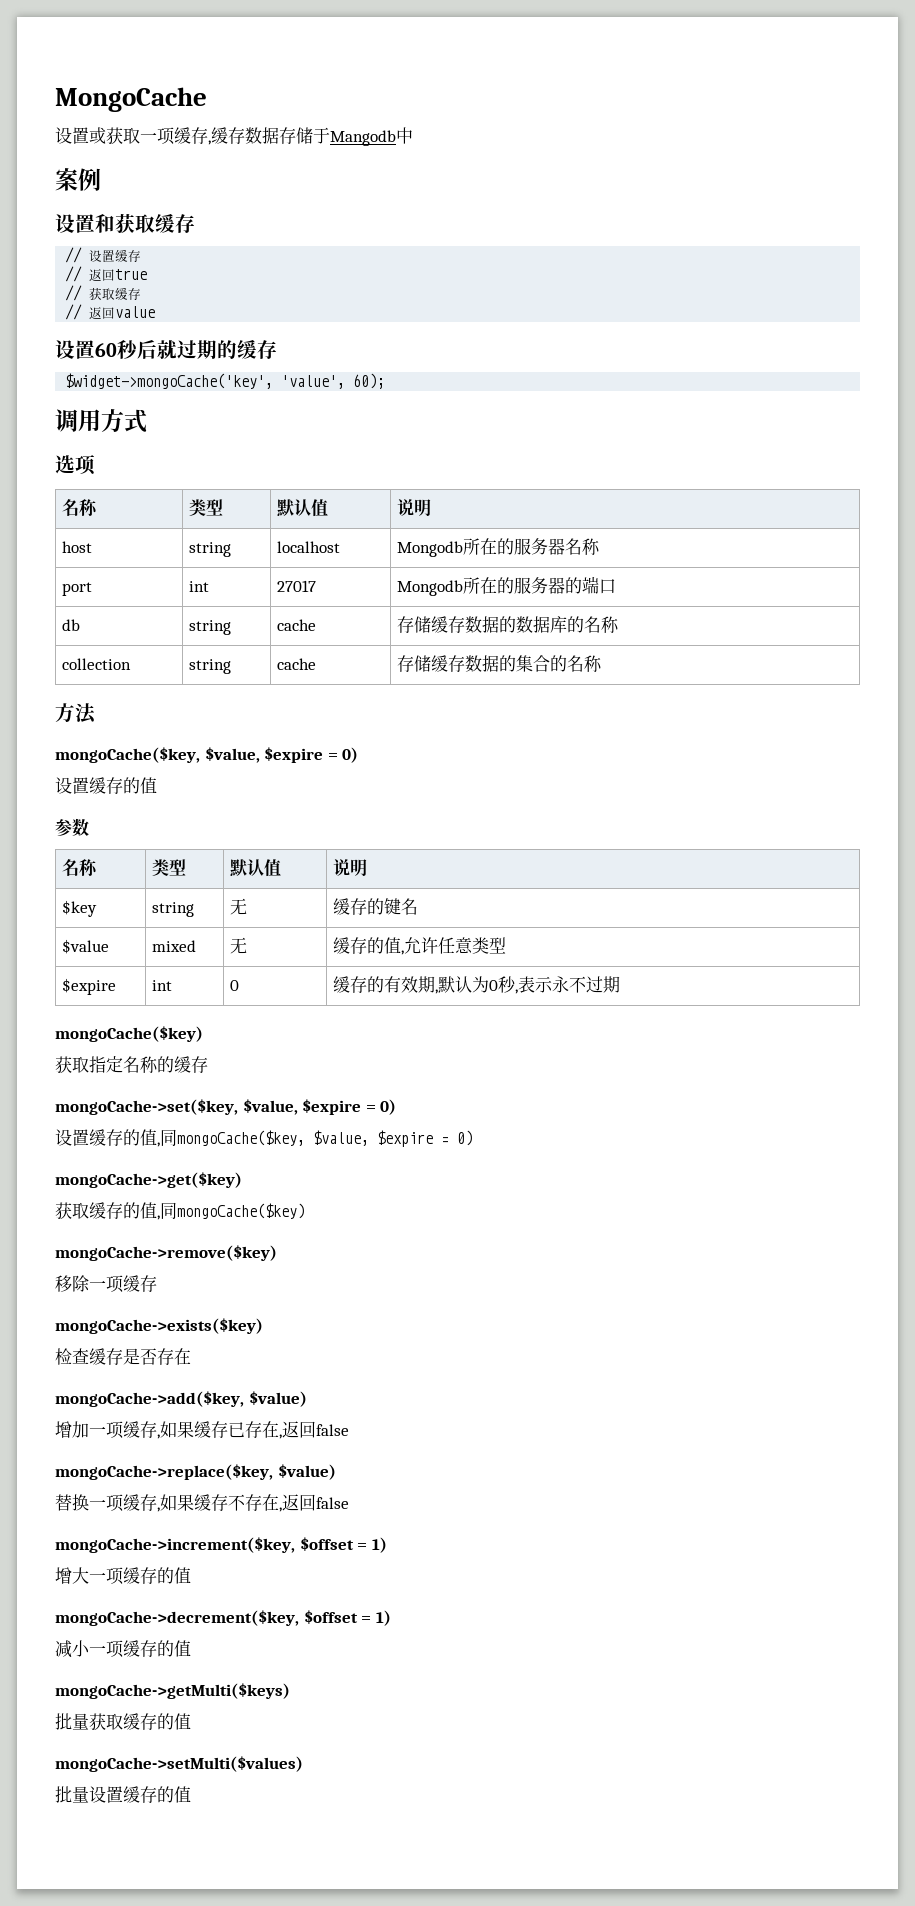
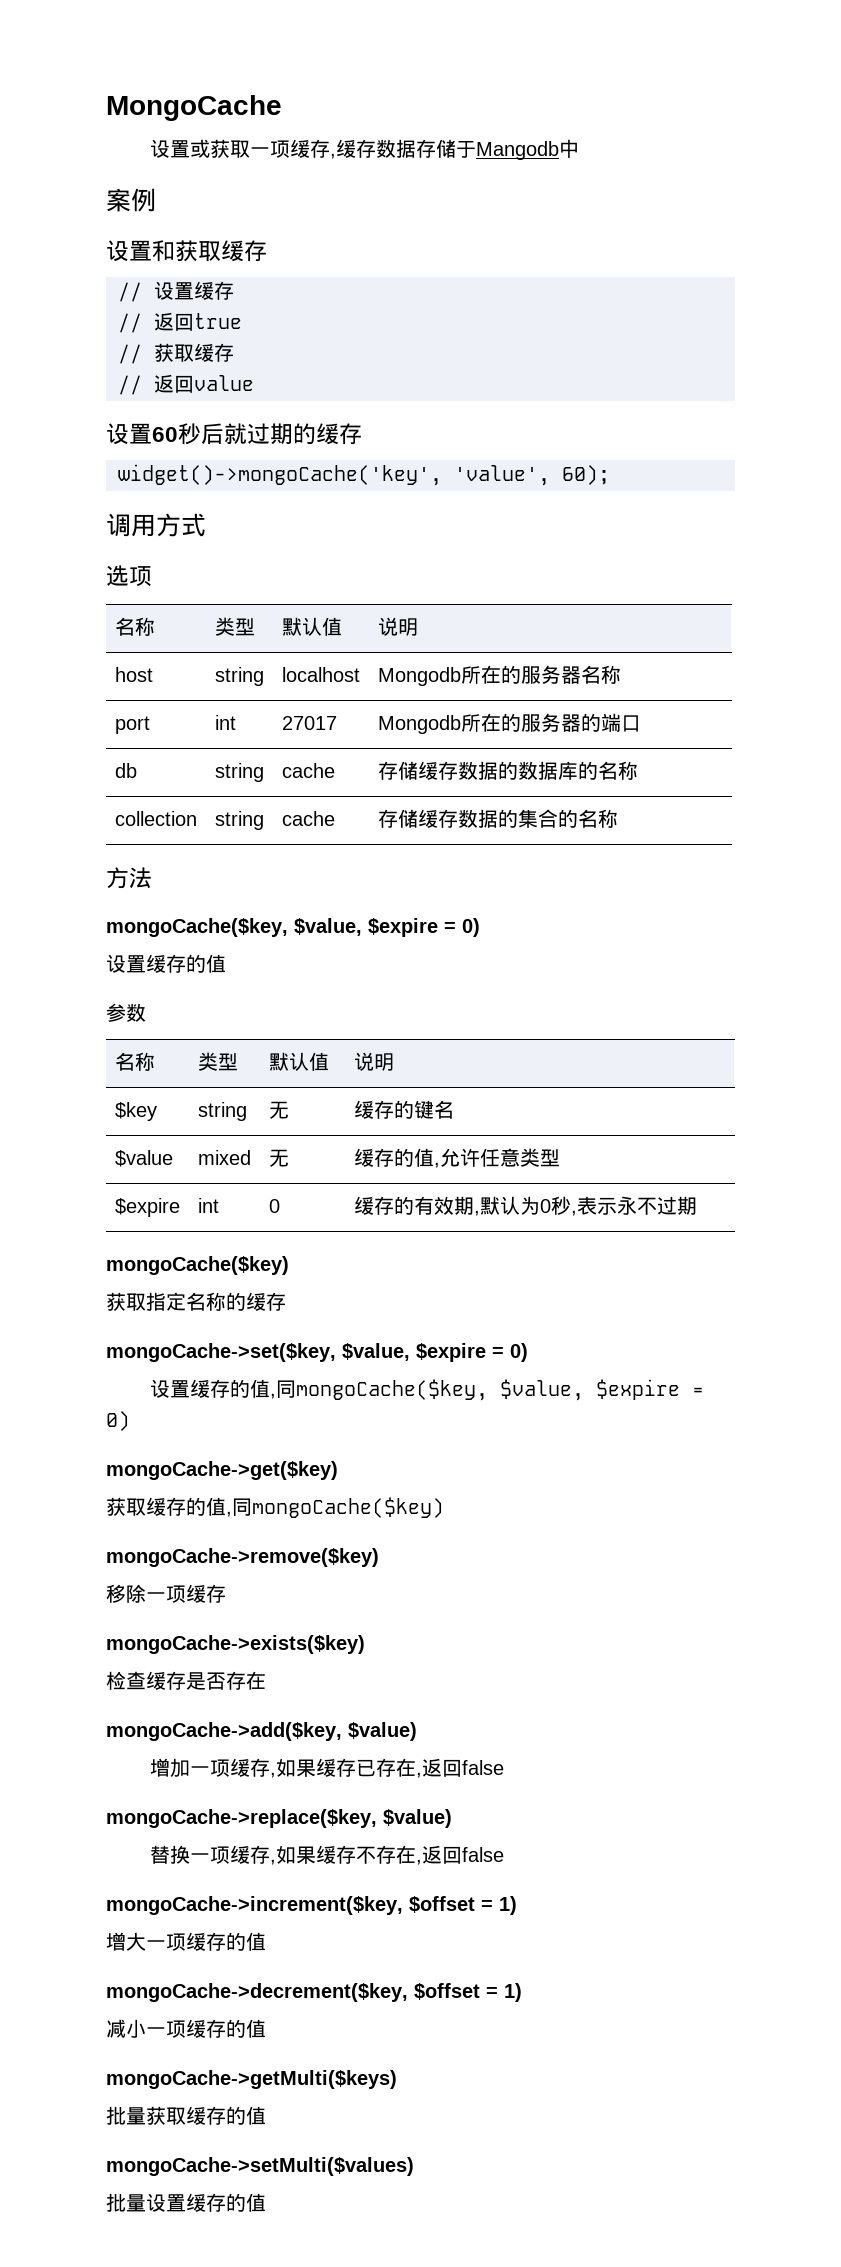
- $widget->mongoCache('key', 'value', 60);
+ widget()->mongoCache('key', 'value', 60);

